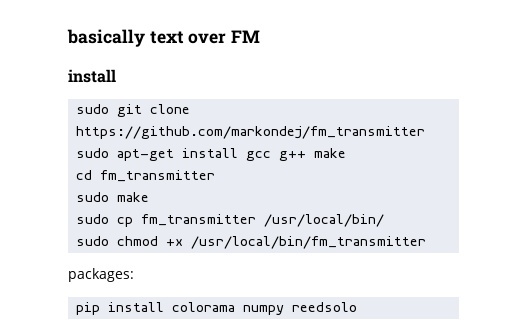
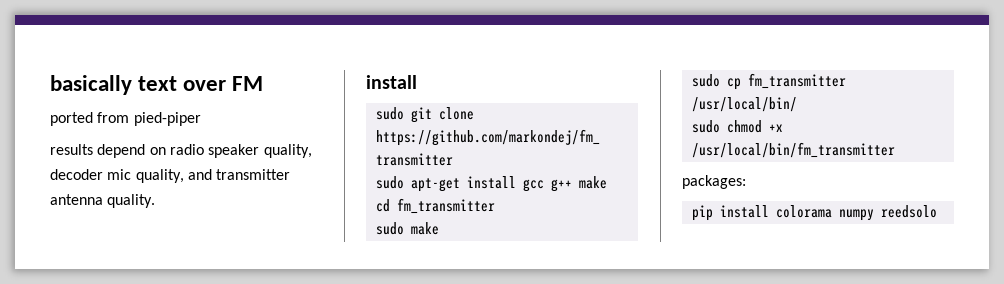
+ ported from pied-piper
+ results depend on radio speaker quality, decoder mic quality, and transmitter antenna quality.

